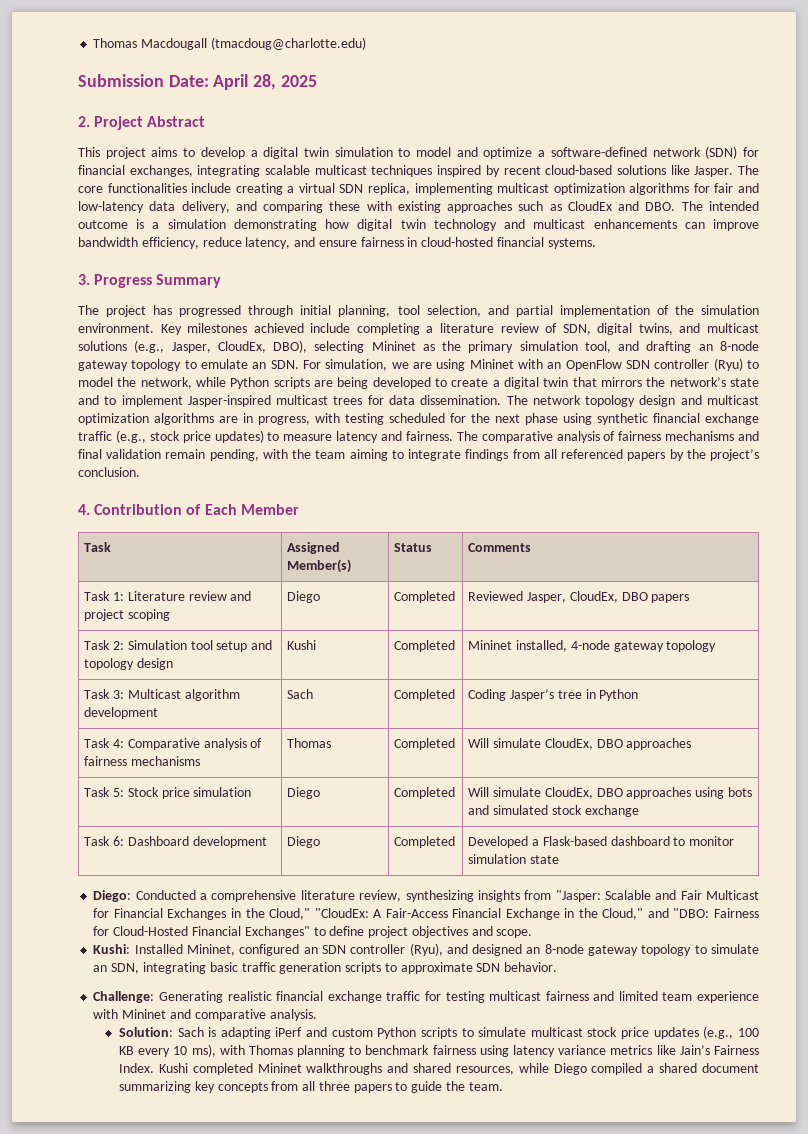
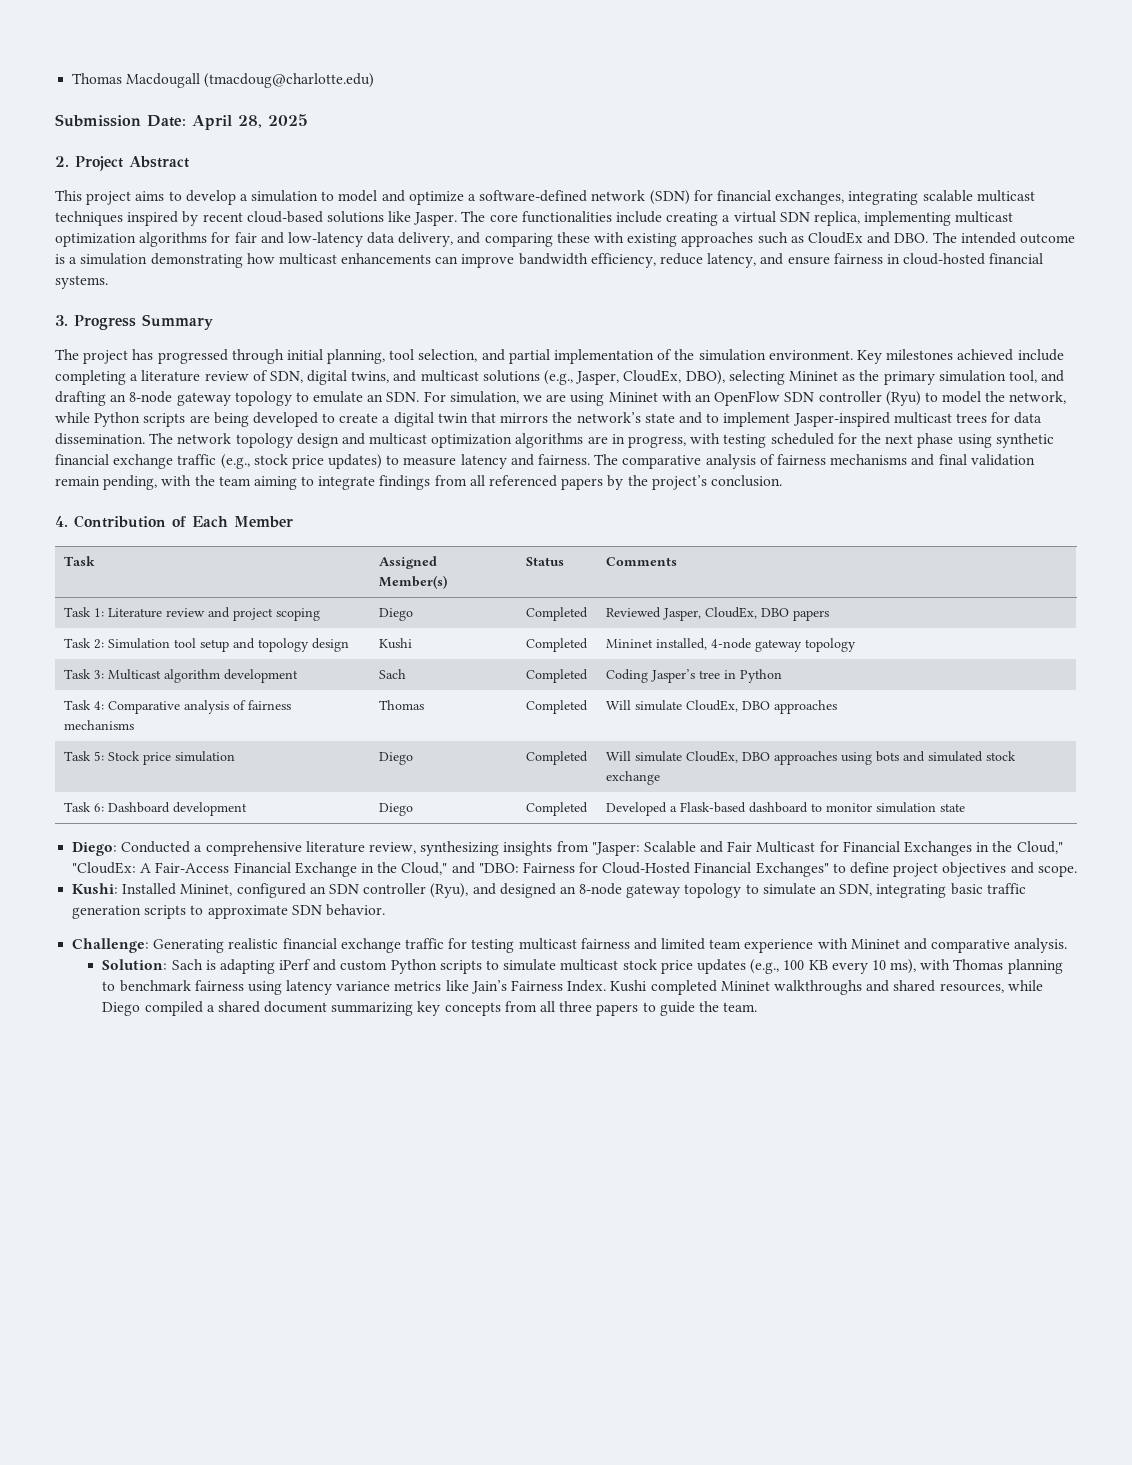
- This project aims to develop a digital twin simulation to model and optimize a software-defined network (SDN) for financial exchanges, integrating scalable multicast techniques inspired by recent cloud-based solutions like Jasper.
+ This project aims to develop a simulation to model and optimize a software-defined network (SDN) for financial exchanges, integrating scalable multicast techniques inspired by recent cloud-based solutions like Jasper.
- The core functionalities include creating a virtual SDN replica, implementing multicast optimization algorithms for fair and low-latency data delivery, and comparing these with existing approaches such as CloudEx and DBO. The intended outcome is a simulation demonstrating how digital twin technology and multicast enhancements can improve bandwidth efficiency, reduce latency, and ensure fairness in cloud-hosted financial systems.
+ The core functionalities include creating a virtual SDN replica, implementing multicast optimization algorithms for fair and low-latency data delivery, and comparing these with existing approaches such as CloudEx and DBO. The intended outcome is a simulation demonstrating how multicast enhancements can improve bandwidth efficiency, reduce latency, and ensure fairness in cloud-hosted financial systems.

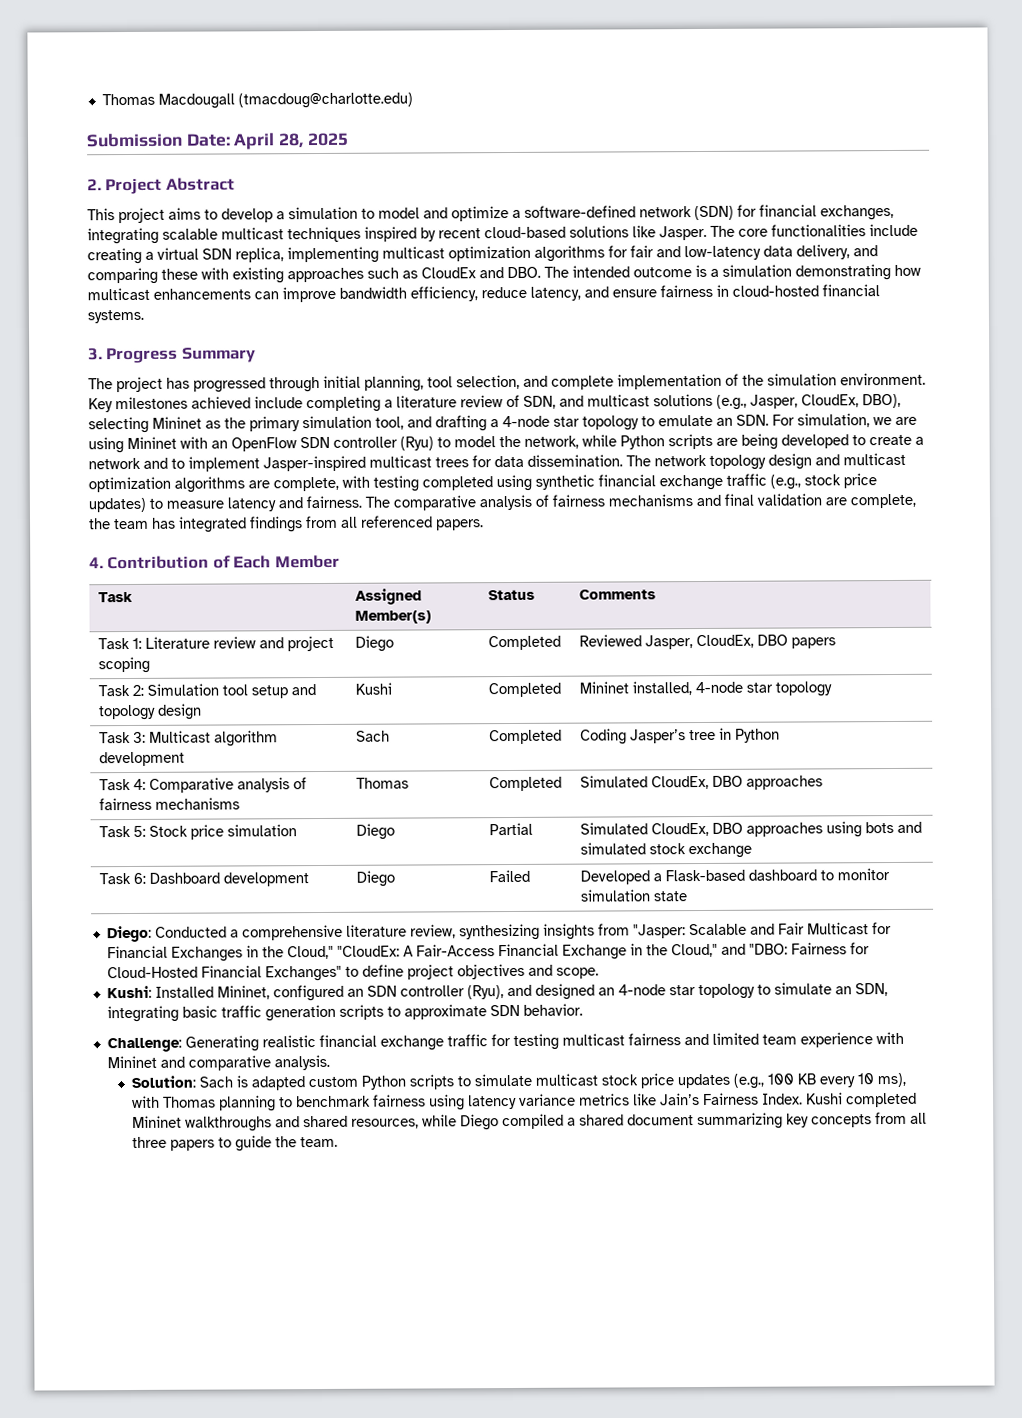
- The project has progressed through initial planning, tool selection, and partial implementation of the simulation environment.
+ The project has progressed through initial planning, tool selection, and complete implementation of the simulation environment.
- Key milestones achieved include completing a literature review of SDN, digital twins, and multicast solutions (e.g., Jasper, CloudEx, DBO), selecting Mininet as the primary simulation tool, and drafting an 8-node gateway topology to emulate an SDN. For simulation, we are using Mininet with an OpenFlow SDN controller (Ryu) to model the network, while Python scripts are being developed to create a digital twin that mirrors the network’s state and to implement Jasper-inspired multicast trees for data dissemination.
+ Key milestones achieved include completing a literature review of SDN, and multicast solutions (e.g., Jasper, CloudEx, DBO), selecting Mininet as the primary simulation tool, and drafting a 4-node star topology to emulate an SDN. For simulation, we are using Mininet with an OpenFlow SDN controller (Ryu) to model the network, while Python scripts are being developed to create a network and to implement Jasper-inspired multicast trees for data dissemination.
- The network topology design and multicast optimization algorithms are in progress, with testing scheduled for the next phase using synthetic financial exchange traffic (e.g., stock price updates) to measure latency and fairness.
+ The network topology design and multicast optimization algorithms are complete, with testing completed using synthetic financial exchange traffic (e.g., stock price updates) to measure latency and fairness.
- The comparative analysis of fairness mechanisms and final validation remain pending, with the team aiming to integrate findings from all referenced papers by the project’s conclusion.
+ The comparative analysis of fairness mechanisms and final validation are complete, the team has integrated findings from all referenced papers.
- Task 2: Simulation tool setup and topology design | Kushi | Completed | Mininet installed, 4-node gateway topology
+ Task 2: Simulation tool setup and topology design | Kushi | Completed | Mininet installed, 4-node star topology
- Task 4: Comparative analysis of fairness mechanisms | Thomas | Completed | Will simulate CloudEx, DBO approaches
+ Task 4: Comparative analysis of fairness mechanisms | Thomas | Completed | Simulated CloudEx, DBO approaches
- Task 5: Stock price simulation | Diego | Completed | Will simulate CloudEx, DBO approaches using bots and simulated stock exchange
+ Task 5: Stock price simulation | Diego | Partial | Simulated CloudEx, DBO approaches using bots and simulated stock exchange
- Task 6: Dashboard development | Diego | Completed | Developed a Flask-based dashboard to monitor simulation state
+ Task 6: Dashboard development | Diego | Failed | Developed a Flask-based dashboard to monitor simulation state
- Kushi: Installed Mininet, configured an SDN controller (Ryu), and designed an 8-node gateway topology to simulate an SDN, integrating basic traffic generation scripts to approximate SDN behavior.
+ Kushi: Installed Mininet, configured an SDN controller (Ryu), and designed an 4-node star topology to simulate an SDN, integrating basic traffic generation scripts to approximate SDN behavior.
- Solution: Sach is adapting iPerf and custom Python scripts to simulate multicast stock price updates (e.g., 100 KB every 10 ms), with Thomas planning to benchmark fairness using latency variance metrics like Jain’s Fairness Index.
+ Solution: Sach is adapted custom Python scripts to simulate multicast stock price updates (e.g., 100 KB every 10 ms), with Thomas planning to benchmark fairness using latency variance metrics like Jain’s Fairness Index.

